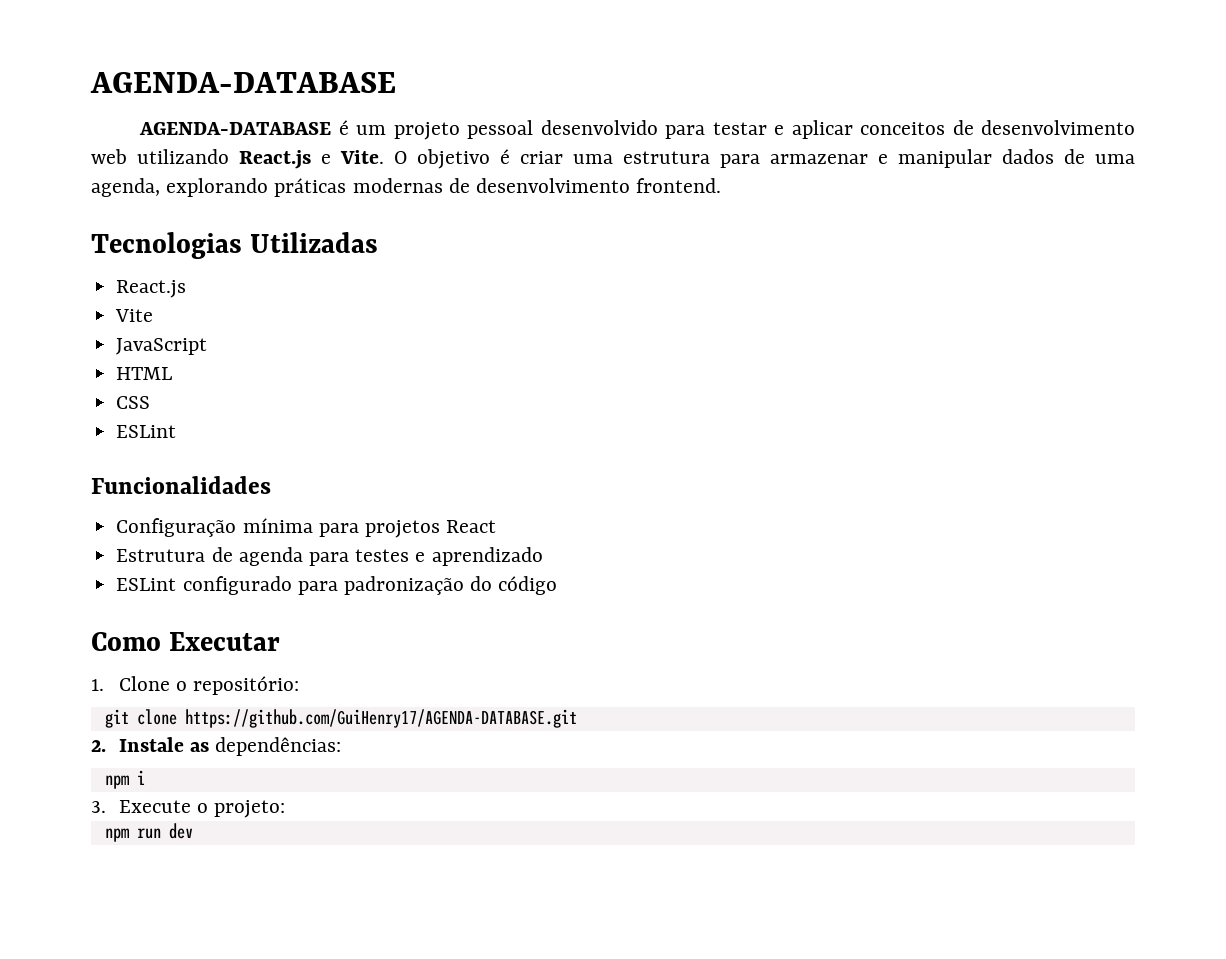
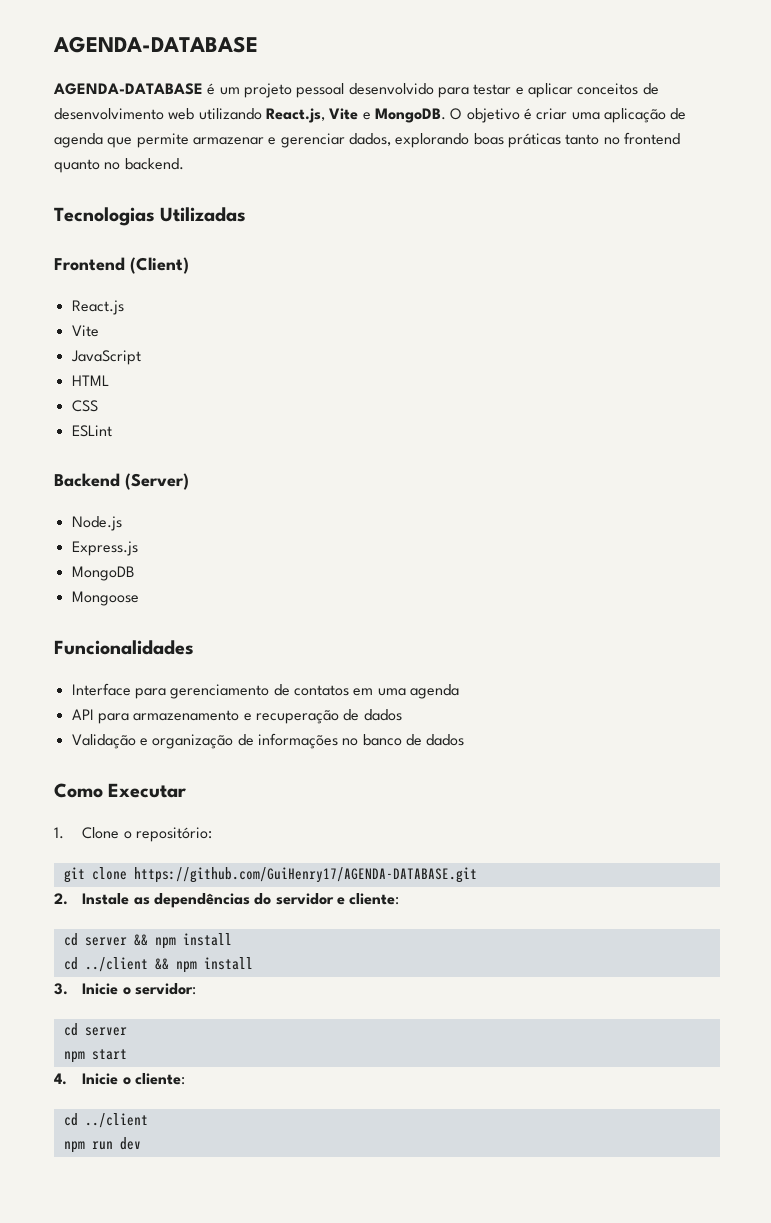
- AGENDA-DATABASE é um projeto pessoal desenvolvido para testar e aplicar conceitos de desenvolvimento web utilizando React.js e Vite.
+ AGENDA-DATABASE é um projeto pessoal desenvolvido para testar e aplicar conceitos de desenvolvimento web utilizando React.js, Vite e MongoDB.
- O objetivo é criar uma estrutura para armazenar e manipular dados de uma agenda, explorando práticas modernas de desenvolvimento frontend.
+ O objetivo é criar uma aplicação de agenda que permite armazenar e gerenciar dados, explorando boas práticas tanto no frontend quanto no backend.
+ Frontend (Client)
+ Backend (Server)
+ Node.js
+ Express.js
+ MongoDB
+ Mongoose
  Funcionalidades
- Configuração mínima para projetos React
- Estrutura de agenda para testes e aprendizado
- ESLint configurado para padronização do código
+ Interface para gerenciamento de contatos em uma agenda
+ API para armazenamento e recuperação de dados
+ Validação e organização de informações no banco de dados
- 2. Instale as dependências:
- npm i
- 3. Execute o projeto:
+ 2. Instale as dependências do servidor e cliente:
+ cd server && npm install
+ cd ../client && npm install
+ 3. Inicie o servidor:
+ cd server
+ npm start
+ 4. Inicie o cliente:
+ cd ../client

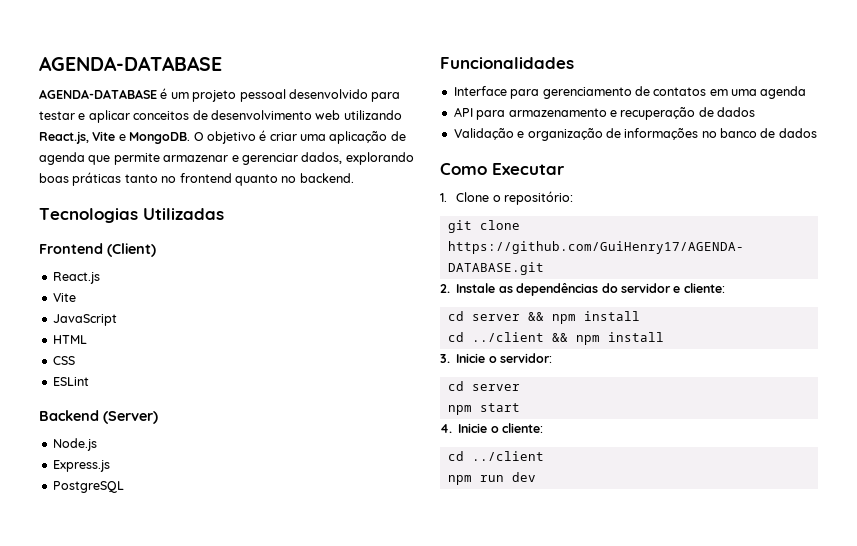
- MongoDB
- Mongoose
+ PostgreSQL

